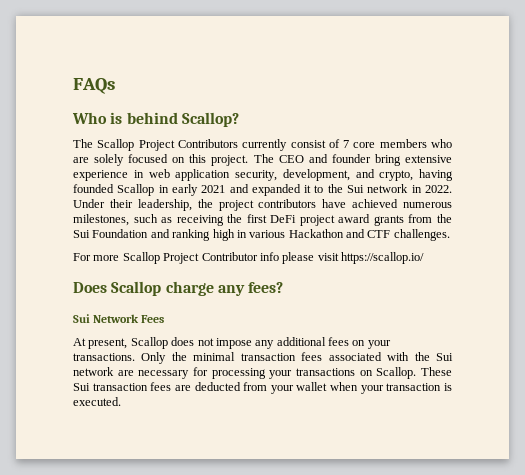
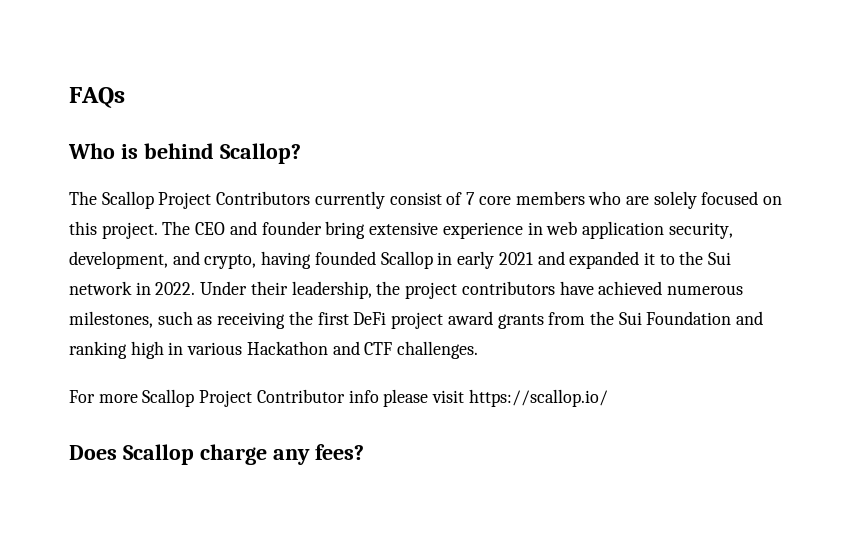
- Sui Network Fees
- At present, Scallop does not impose any additional fees on your transactions. Only the minimal transaction fees associated with the Sui network are necessary for processing your transactions on Scallop. These Sui transaction fees are deducted from your wallet when your transaction is executed.

